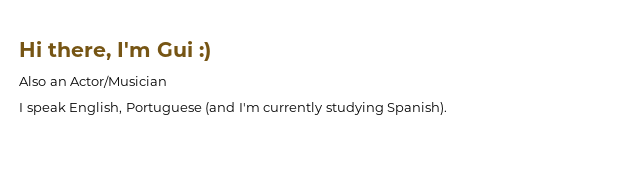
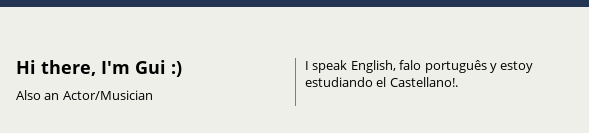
- I speak English, Portuguese (and I'm currently studying Spanish).
+ I speak English, falo português y estoy estudiando el Castellano!.

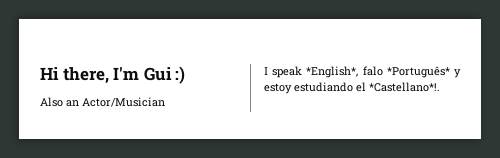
- I speak English, falo português y estoy estudiando el Castellano!.
+ I speak *English*, falo *Português* y estoy estudiando el *Castellano*!.

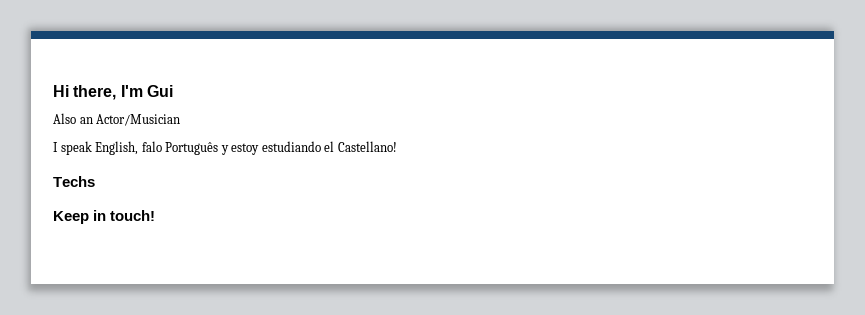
- Hi there, I'm Gui :)
+ Hi there, I'm Gui
- I speak *English*, falo *Português* y estoy estudiando el *Castellano*!.
+ I speak English, falo Português y estoy estudiando el Castellano!
+ Techs
+ Keep in touch!

